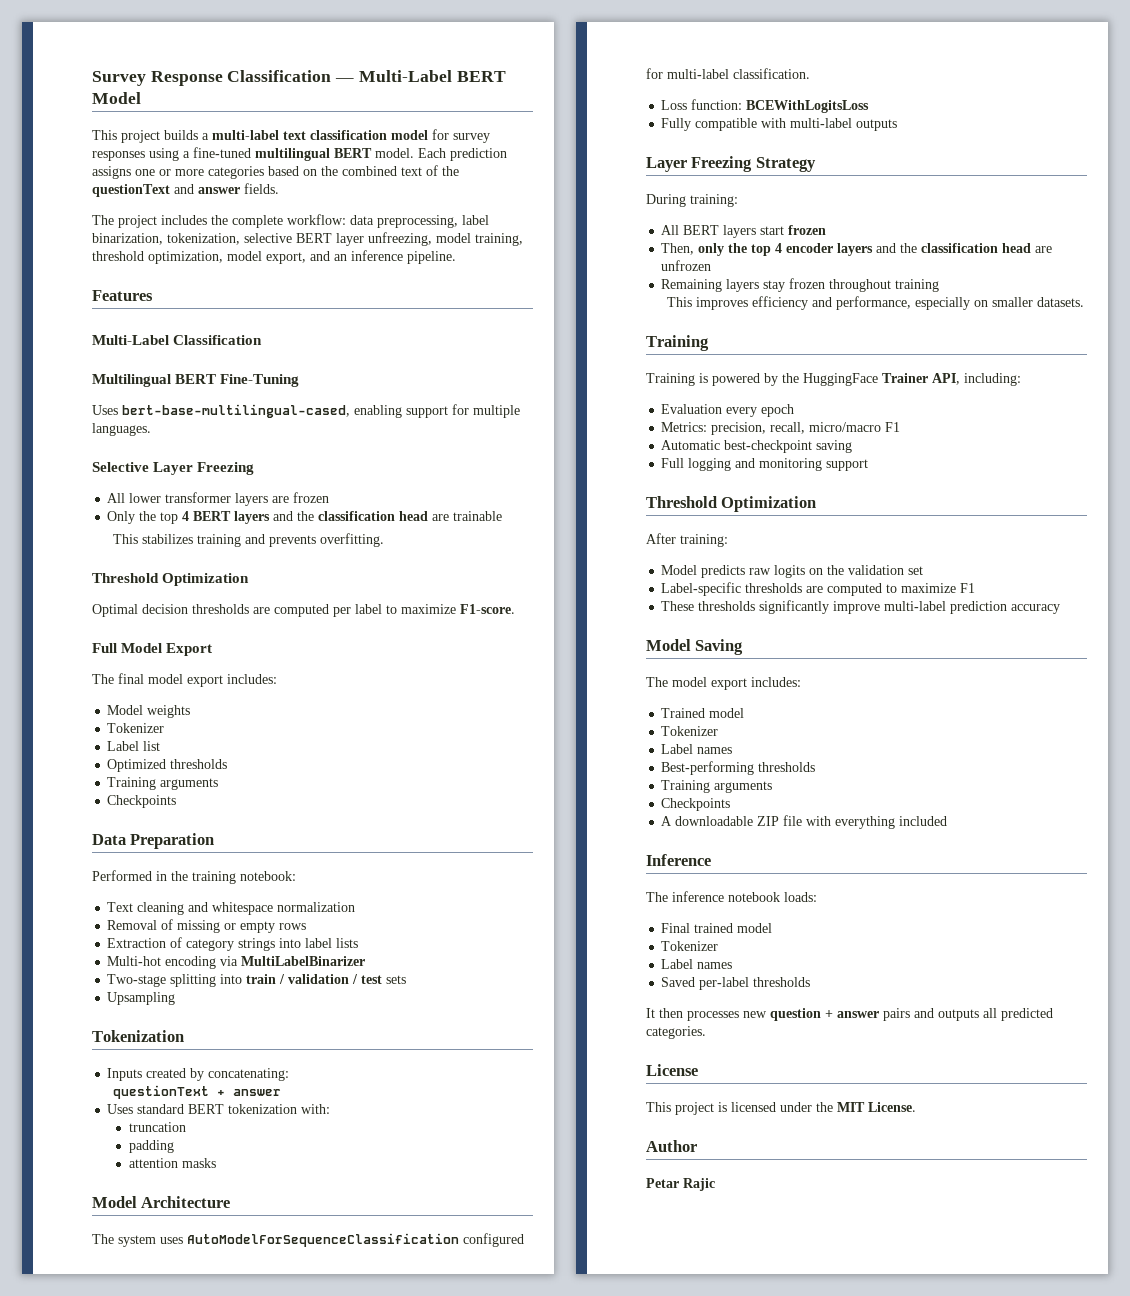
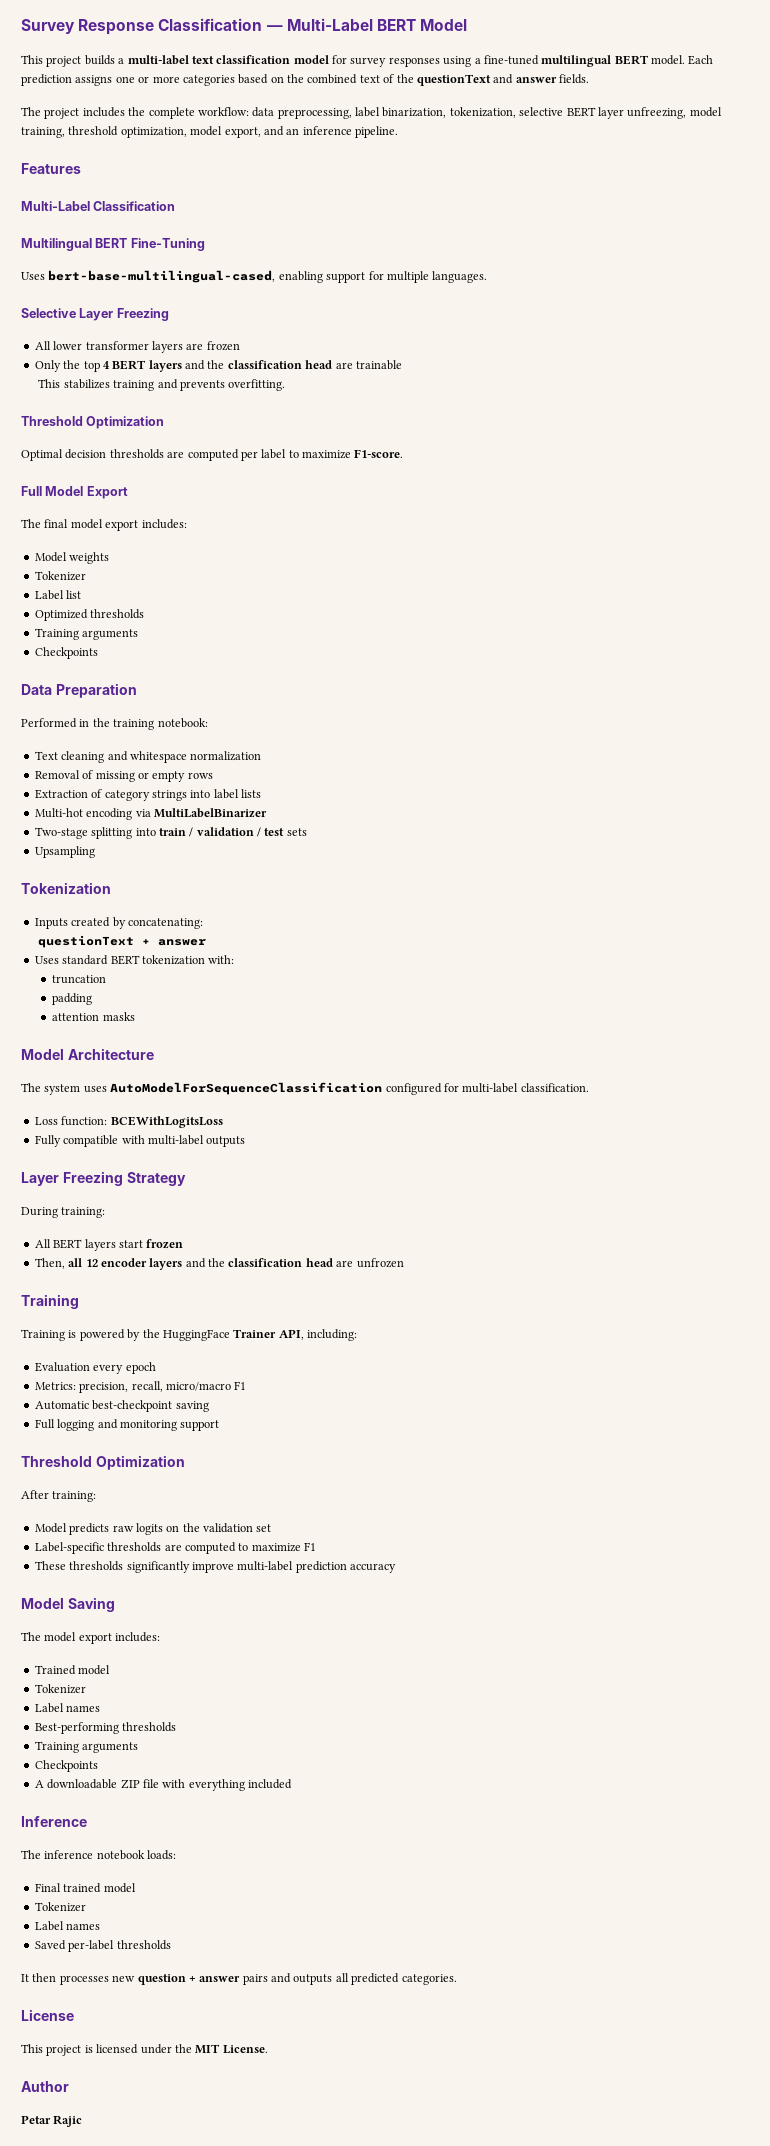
- Then, only the top 4 encoder layers and the classification head are unfrozen
+ Then, all 12 encoder layers and the classification head are unfrozen
- Remaining layers stay frozen throughout training
- This improves efficiency and performance, especially on smaller datasets.

